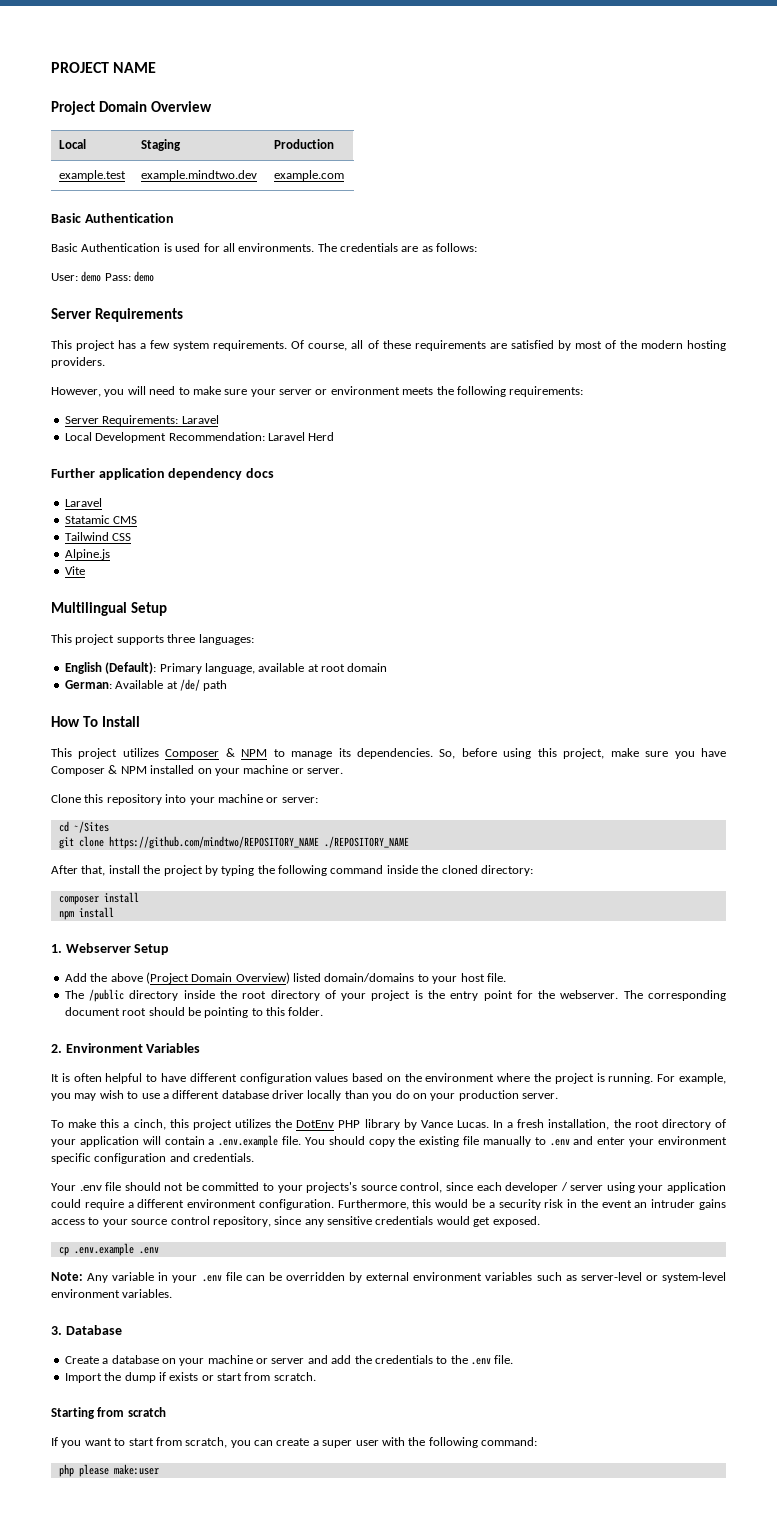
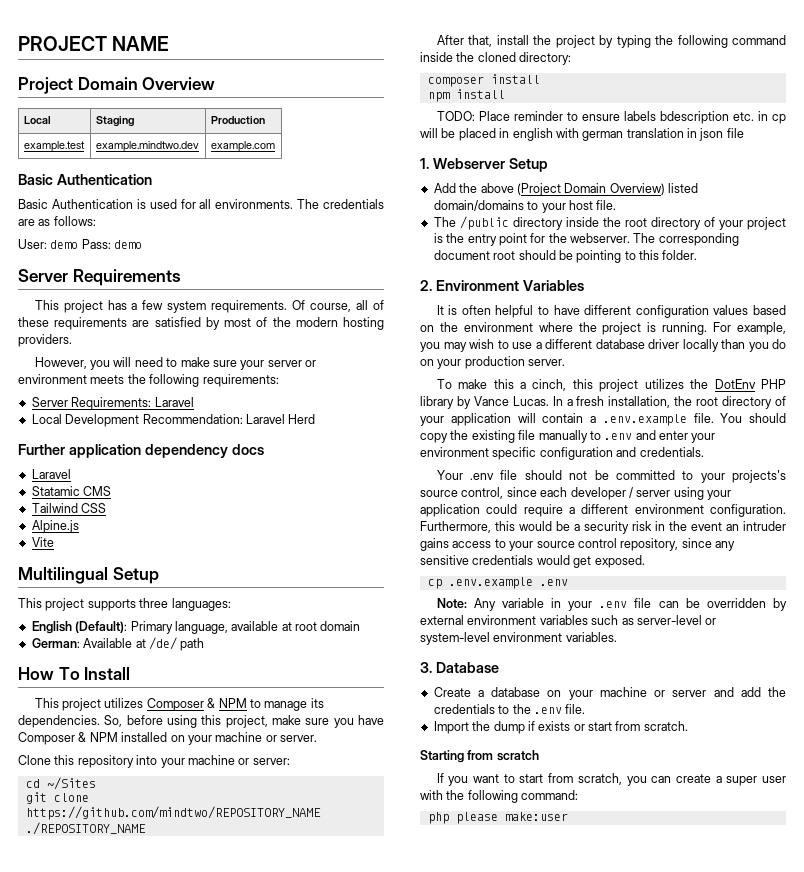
+ TODO: Place reminder to ensure labels bdescription etc. in cp will be placed in english with german translation in json file

